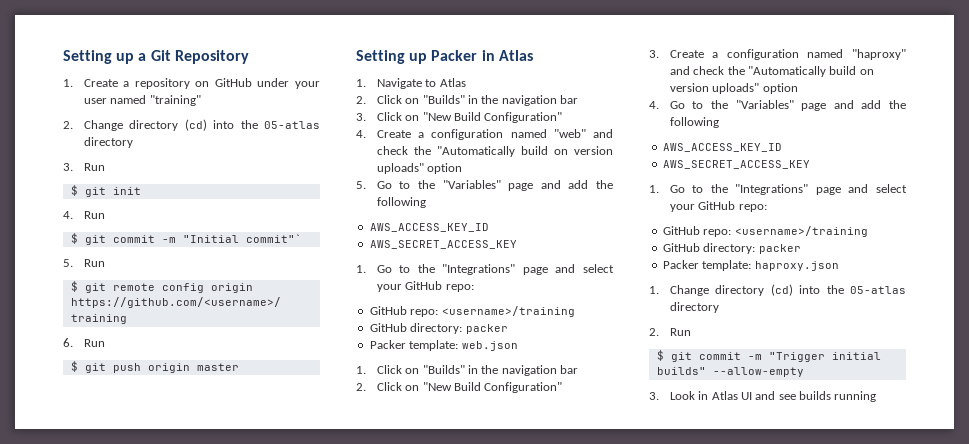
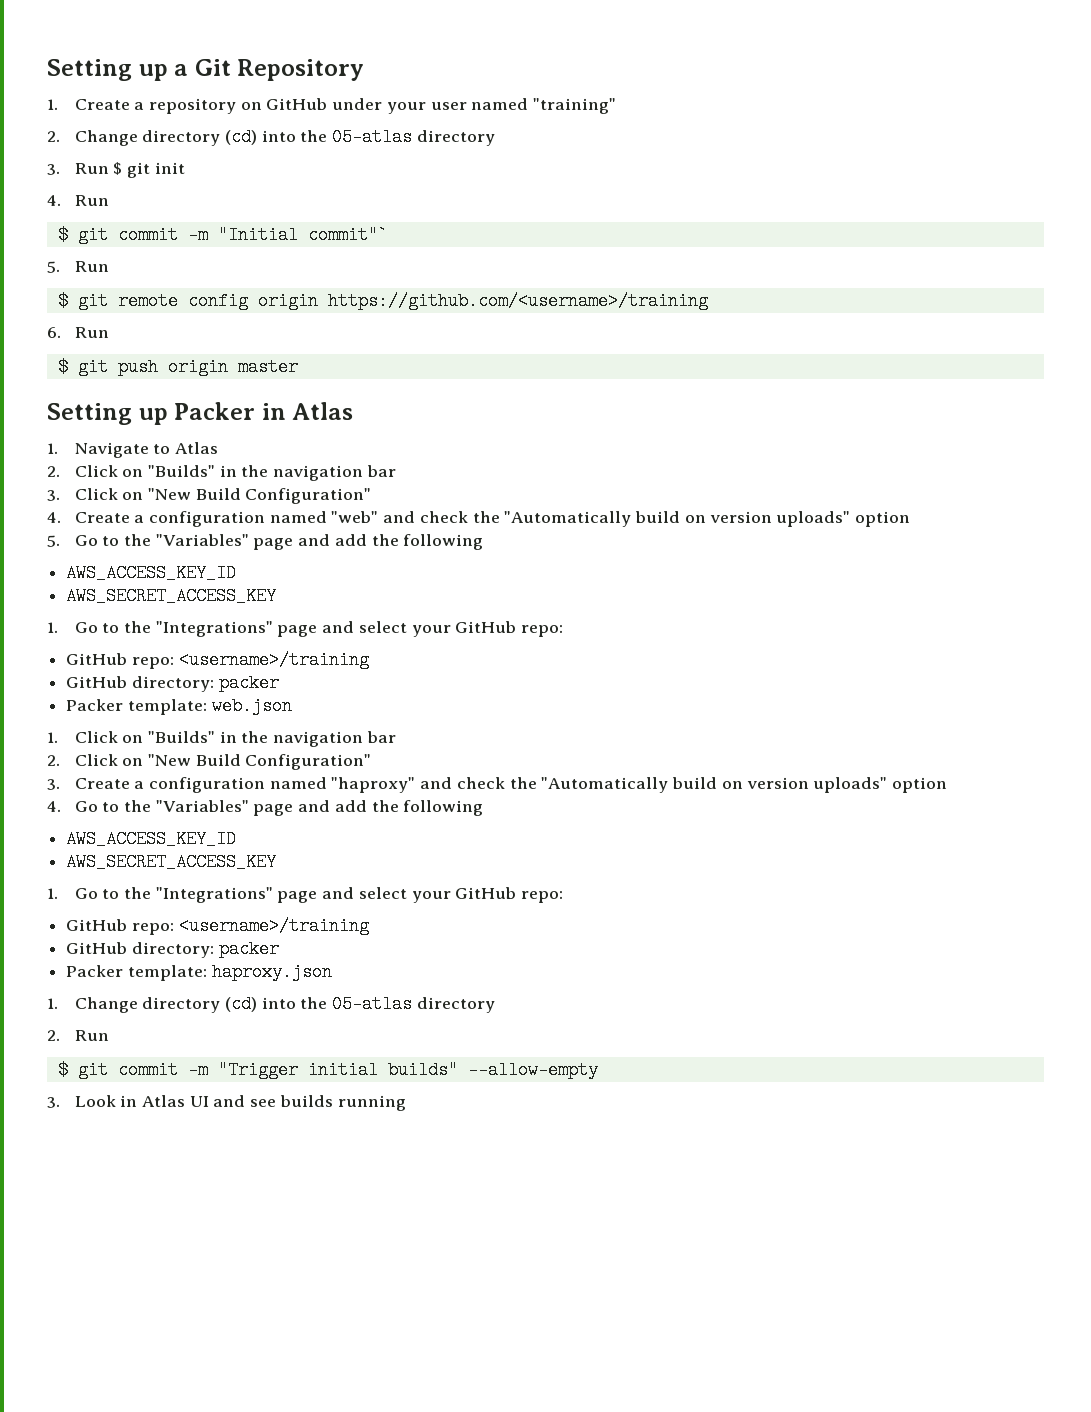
- 3. Run
- $ git init
+ 3. Run $ git init

